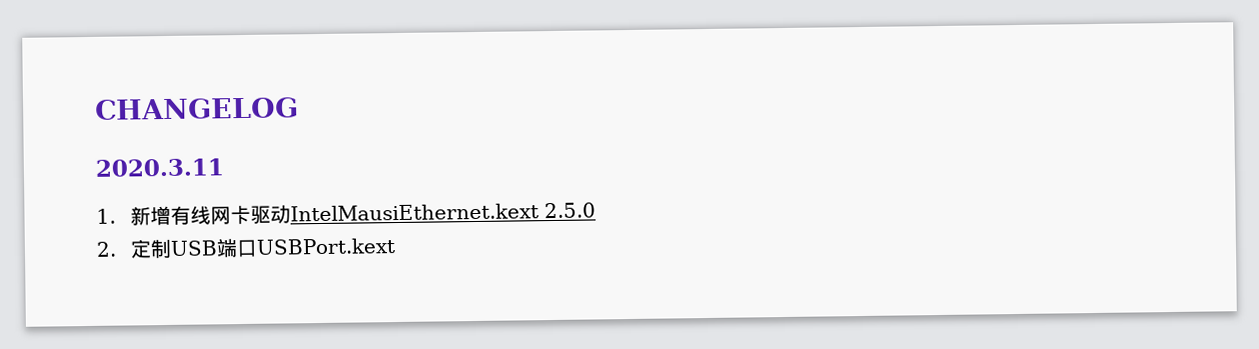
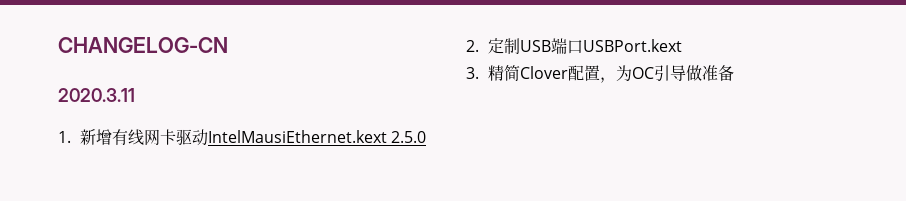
- CHANGELOG
+ CHANGELOG-CN
+ 3.精简Clover配置，为OC引导做准备

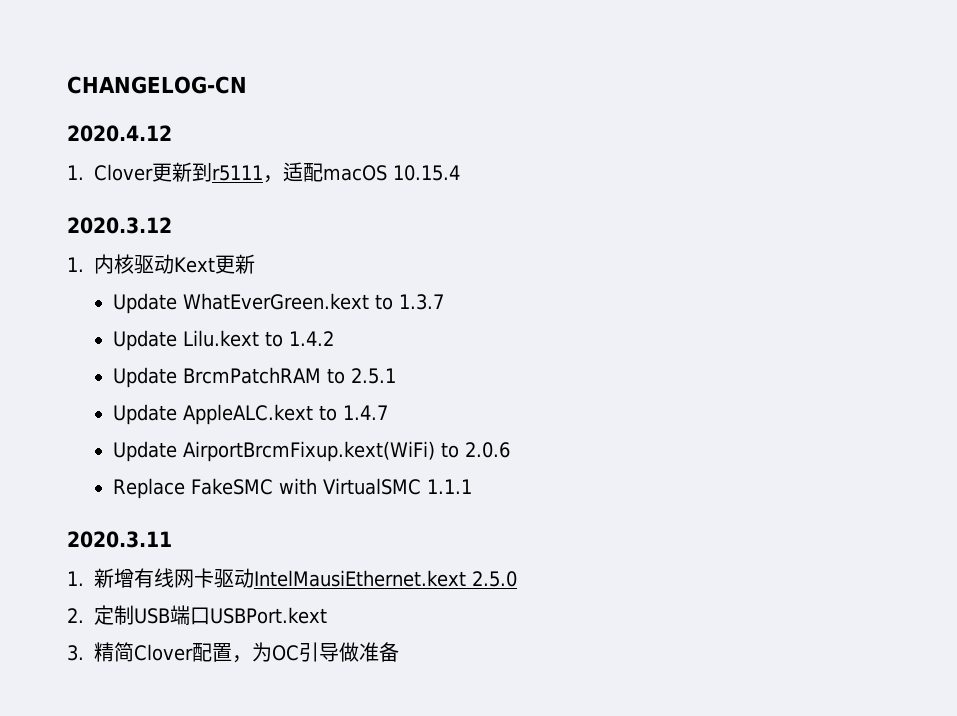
+ 2020.4.12
+ 1. Clover更新到r5111，适配macOS 10.15.4
+ 2020.3.12
+ 1.内核驱动Kext更新
+ Update WhatEverGreen.kext to 1.3.7
+ Update Lilu.kext to 1.4.2
+ Update BrcmPatchRAM to 2.5.1
+ Update AppleALC.kext to 1.4.7
+ Update AirportBrcmFixup.kext(WiFi) to 2.0.6
+ Replace FakeSMC with VirtualSMC 1.1.1

